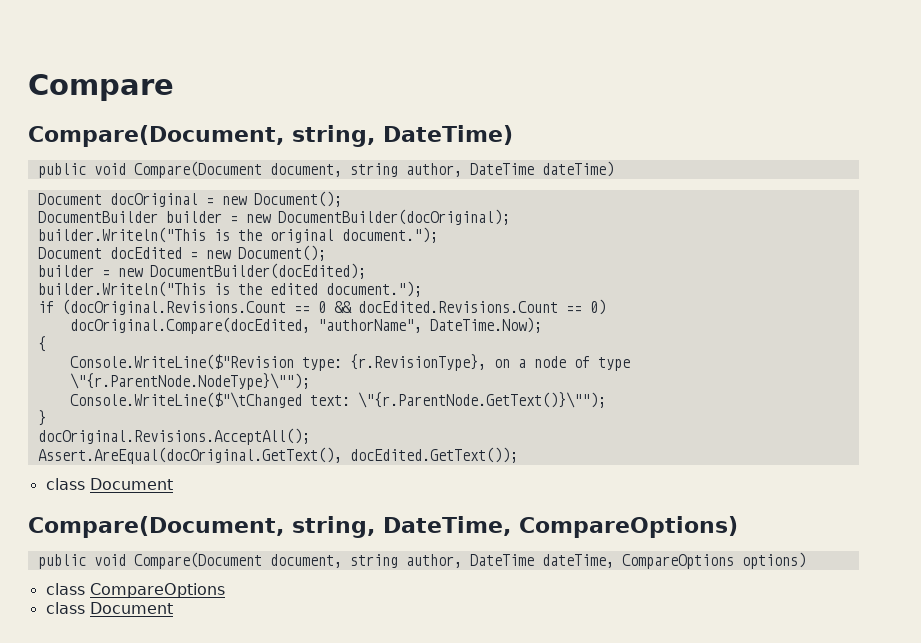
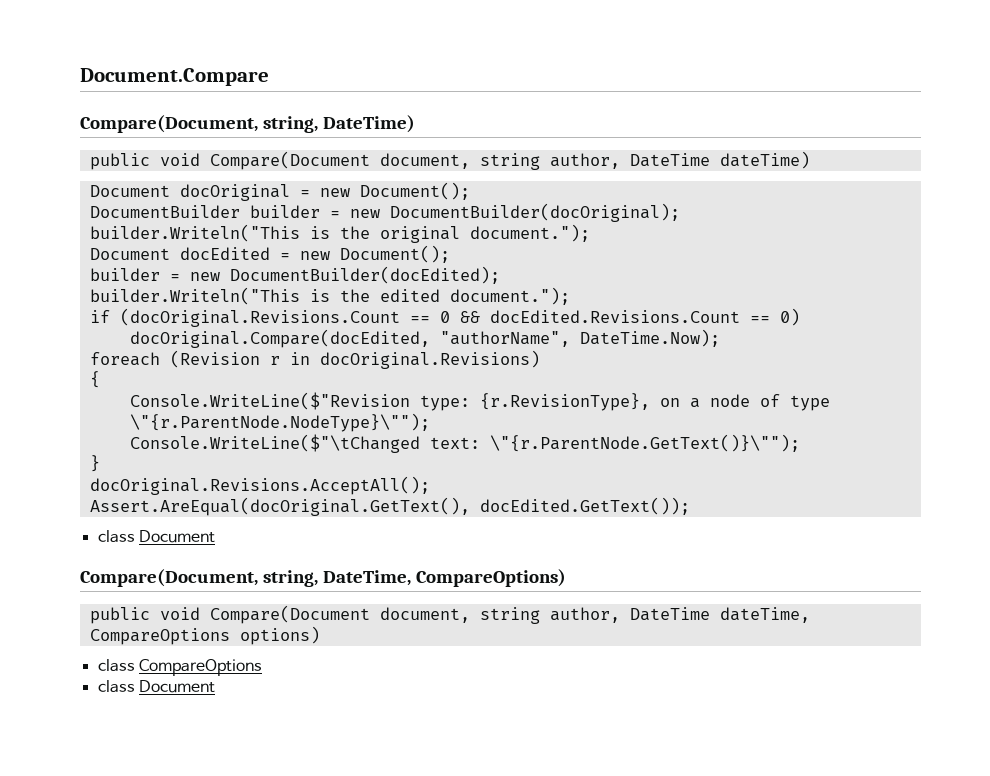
- Compare
+ Document.Compare
+ foreach (Revision r in docOriginal.Revisions)

